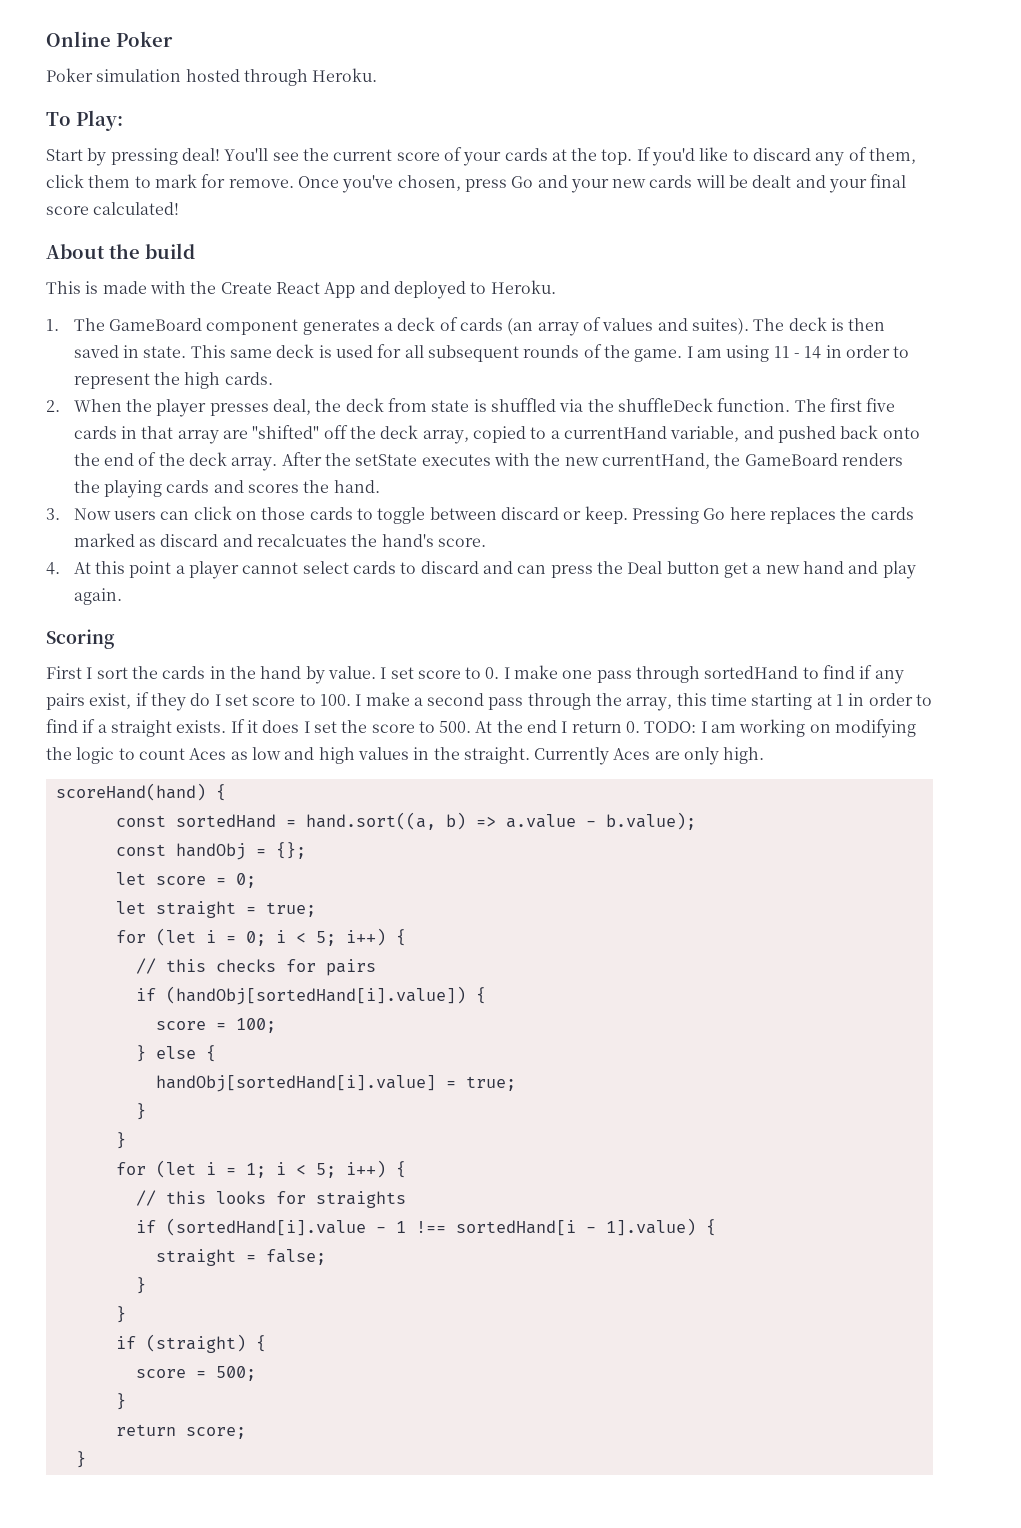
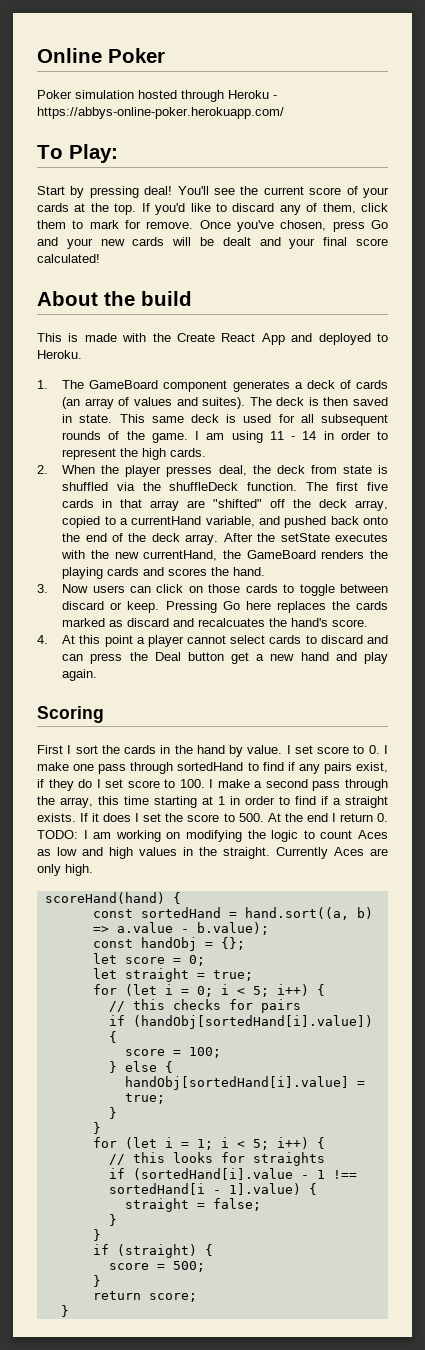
- Poker simulation hosted through Heroku.
+ Poker simulation hosted through Heroku - https://abbys-online-poker.herokuapp.com/

